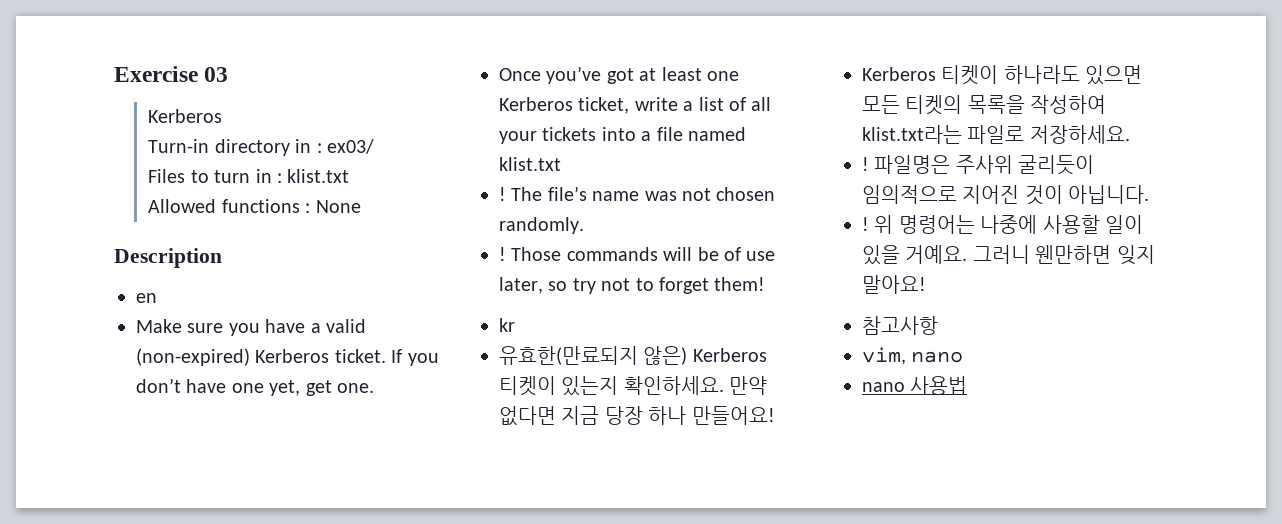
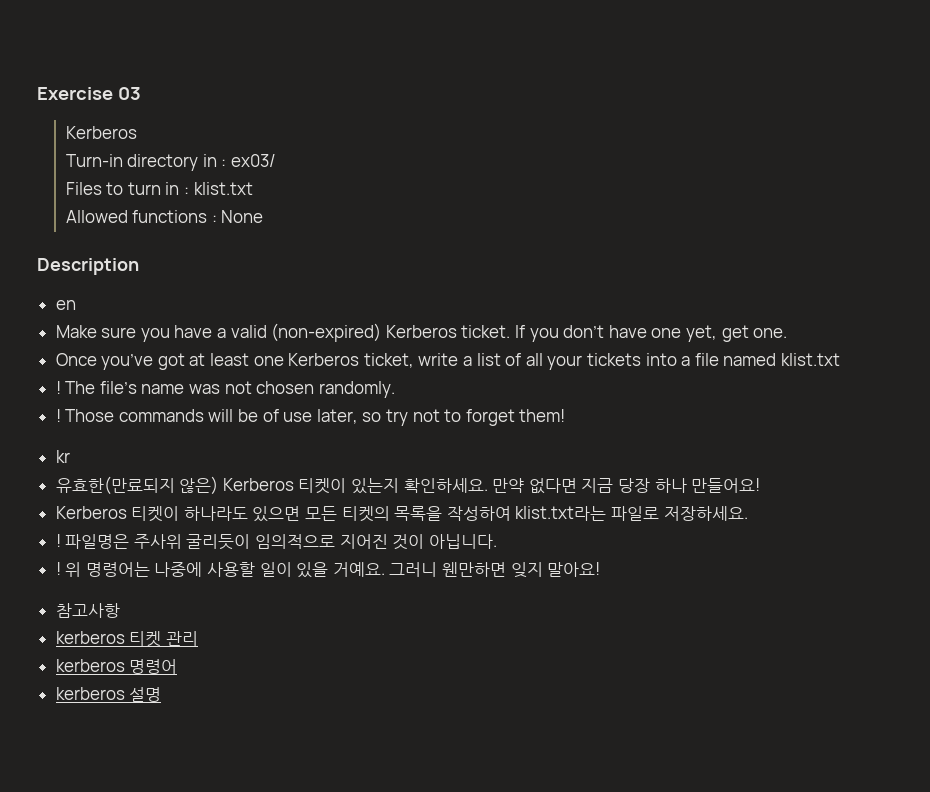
- vim, nano
- nano 사용법
+ kerberos 티켓 관리
+ kerberos 명령어
+ kerberos 설명

